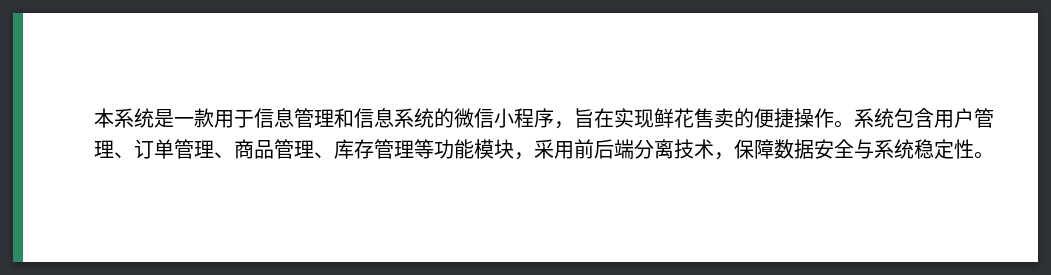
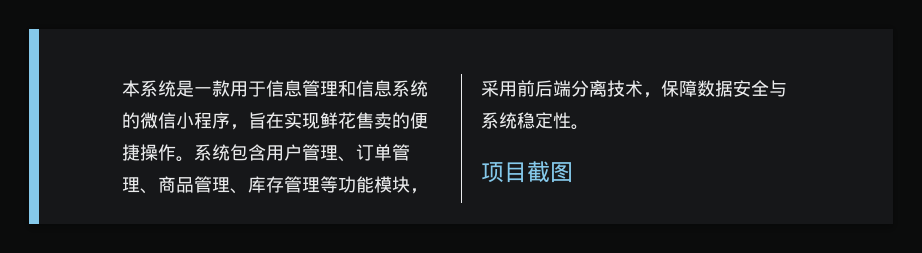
+ 项目截图

